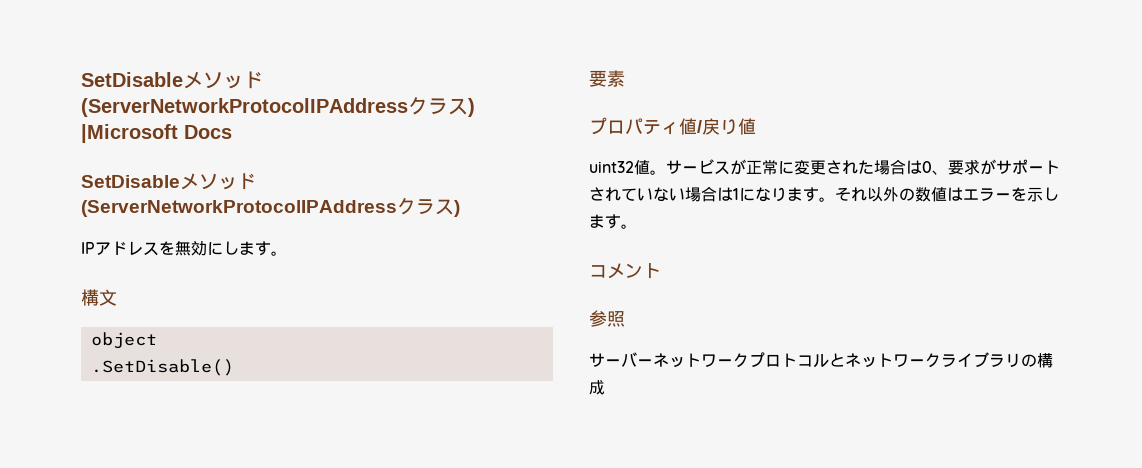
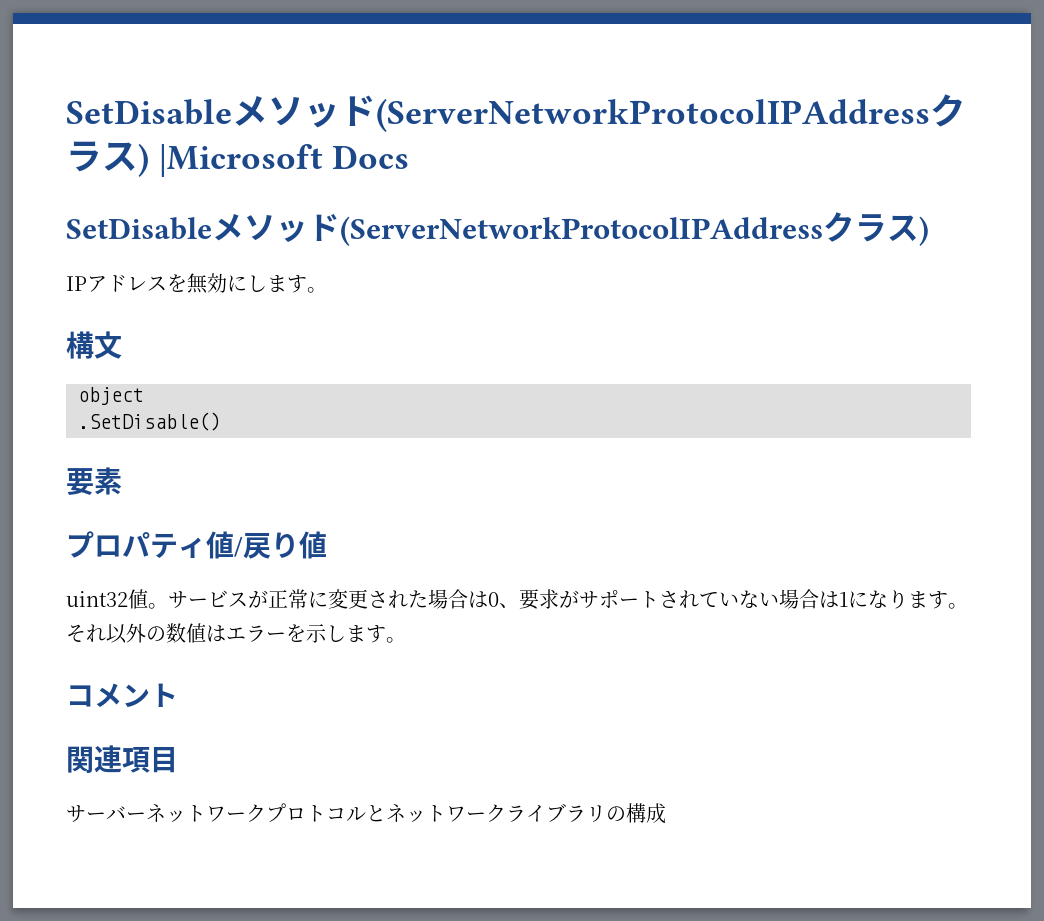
- 参照
+ 関連項目

